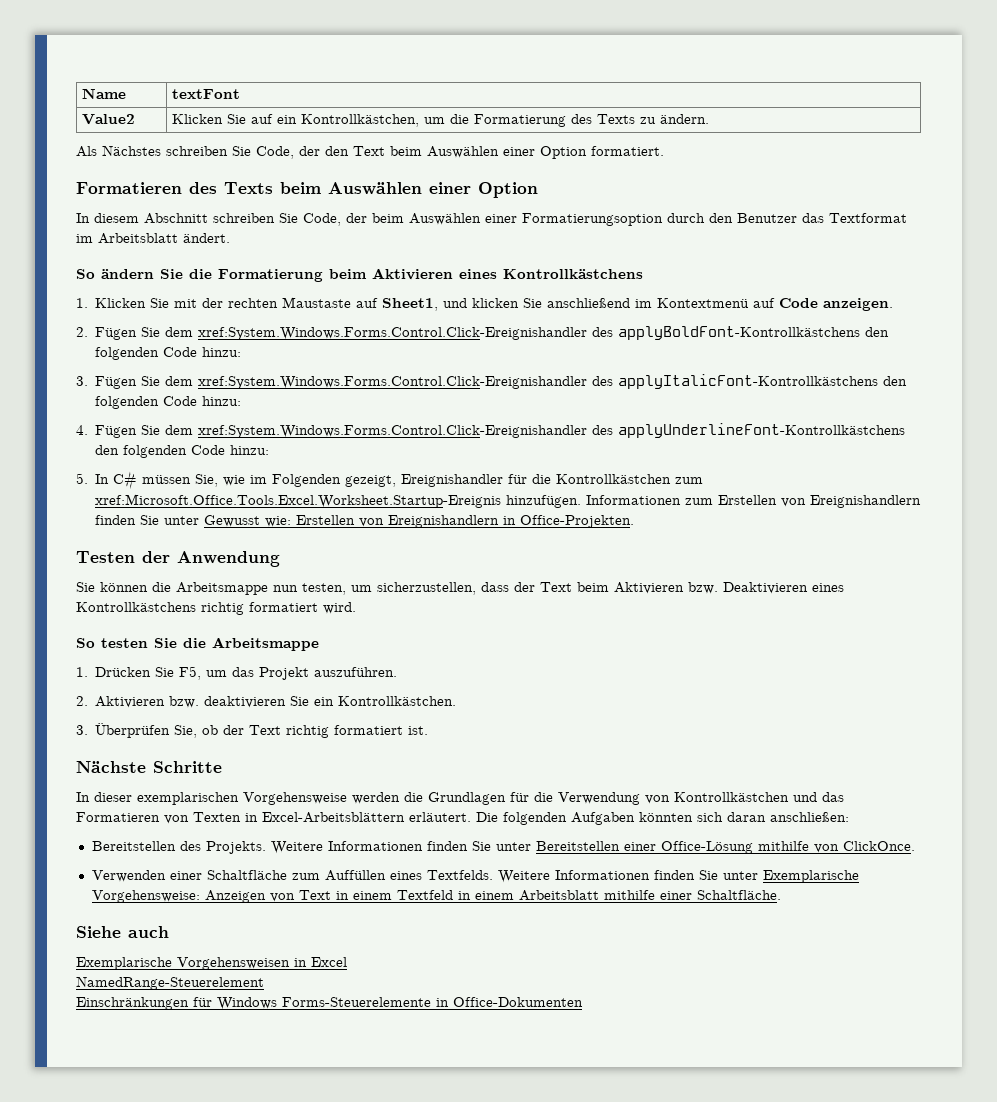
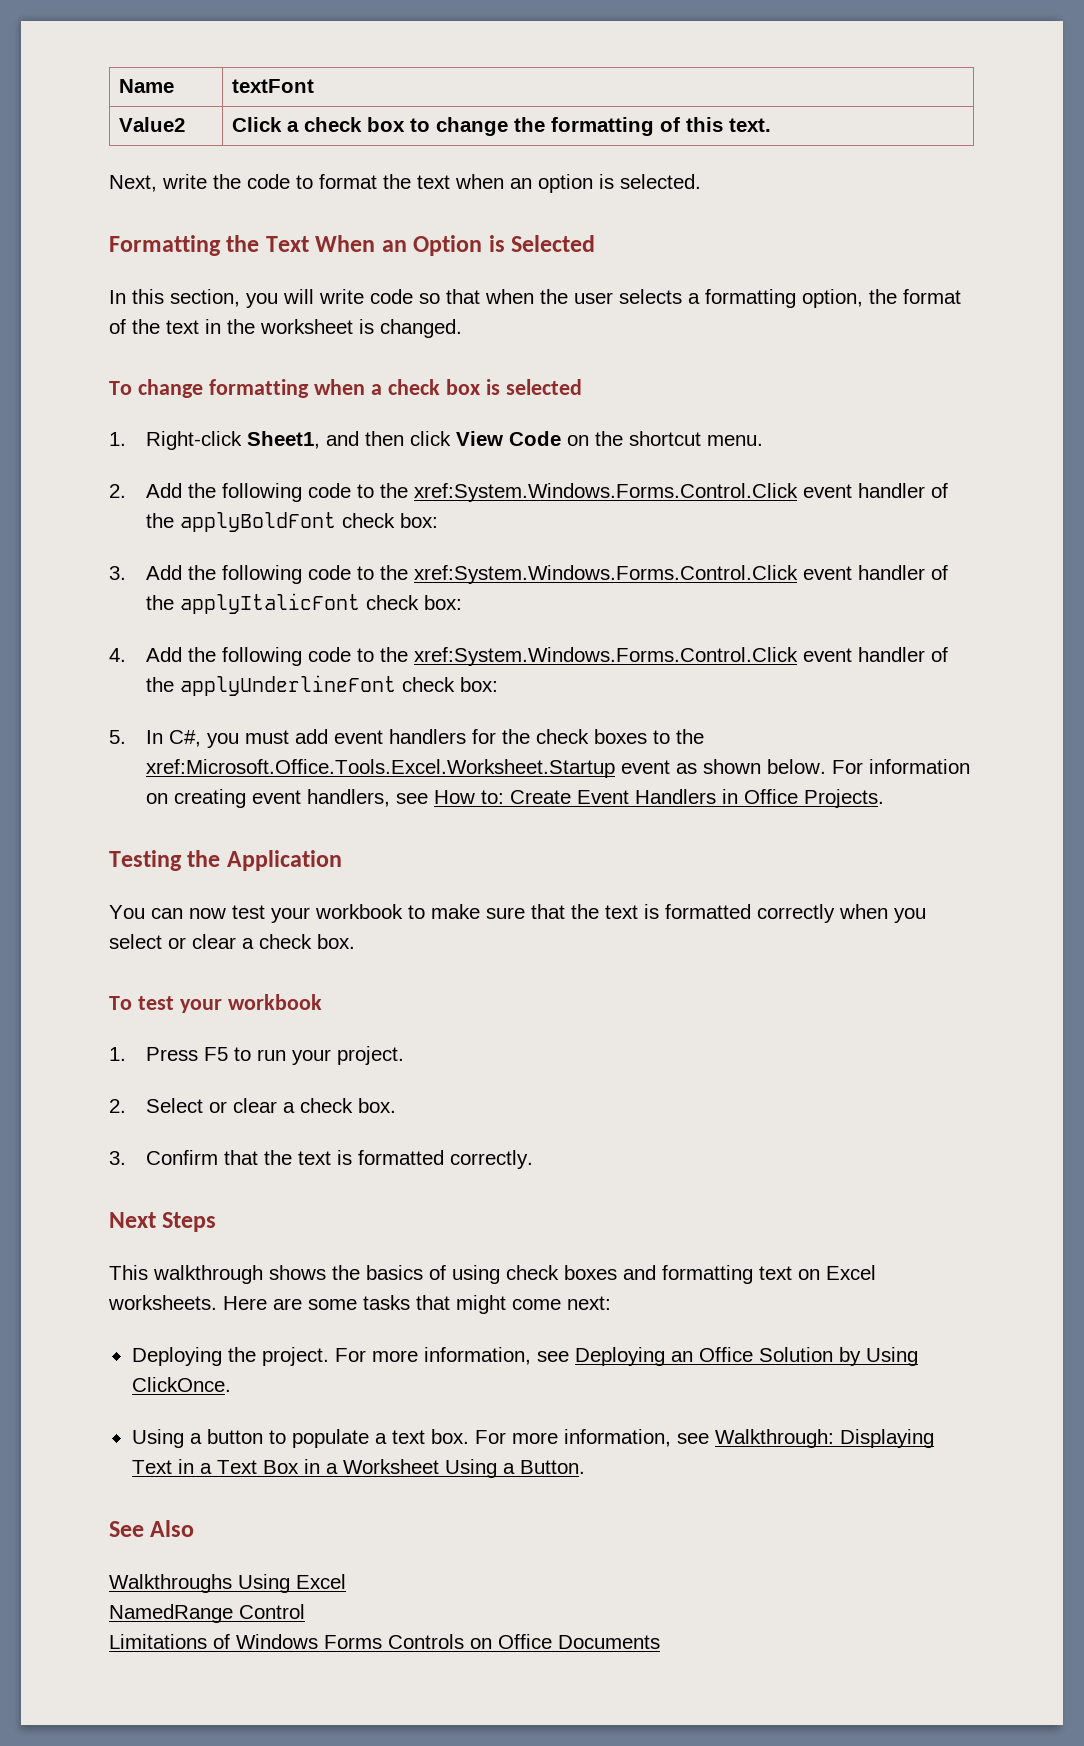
- Value2 | Klicken Sie auf ein Kontrollkästchen, um die Formatierung des Texts zu ändern.
- Als Nächstes schreiben Sie Code, der den Text beim Auswählen einer Option formatiert.
- Formatieren des Texts beim Auswählen einer Option
- In diesem Abschnitt schreiben Sie Code, der beim Auswählen einer Formatierungsoption durch den Benutzer das Textformat im Arbeitsblatt ändert.
- So ändern Sie die Formatierung beim Aktivieren eines Kontrollkästchens
- 1. Klicken Sie mit der rechten Maustaste auf Sheet1, und klicken Sie anschließend im Kontextmenü auf Code anzeigen.
- 2. Fügen Sie dem xref:System.Windows.Forms.Control.Click-Ereignishandler des applyBoldFont-Kontrollkästchens den folgenden Code hinzu:
- 3. Fügen Sie dem xref:System.Windows.Forms.Control.Click-Ereignishandler des applyItalicFont-Kontrollkästchens den folgenden Code hinzu:
- 4. Fügen Sie dem xref:System.Windows.Forms.Control.Click-Ereignishandler des applyUnderlineFont-Kontrollkästchens den folgenden Code hinzu:
- 5. In C# müssen Sie, wie im Folgenden gezeigt, Ereignishandler für die Kontrollkästchen zum xref:Microsoft.Office.Tools.Excel.Worksheet.Startup-Ereignis hinzufügen. Informationen zum Erstellen von Ereignishandlern finden Sie unter Gewusst wie: Erstellen von Ereignishandlern in Office-Projekten.
- Testen der Anwendung
- Sie können die Arbeitsmappe nun testen, um sicherzustellen, dass der Text beim Aktivieren bzw. Deaktivieren eines Kontrollkästchens richtig formatiert wird.
- So testen Sie die Arbeitsmappe
- 1. Drücken Sie F5, um das Projekt auszuführen.
- 2. Aktivieren bzw. deaktivieren Sie ein Kontrollkästchen.
- 3. Überprüfen Sie, ob der Text richtig formatiert ist.
- Nächste Schritte
- In dieser exemplarischen Vorgehensweise werden die Grundlagen für die Verwendung von Kontrollkästchen und das Formatieren von Texten in Excel-Arbeitsblättern erläutert. Die folgenden Aufgaben könnten sich daran anschließen:
- Bereitstellen des Projekts. Weitere Informationen finden Sie unter Bereitstellen einer Office-Lösung mithilfe von ClickOnce.
- Verwenden einer Schaltfläche zum Auffüllen eines Textfelds. Weitere Informationen finden Sie unter Exemplarische Vorgehensweise: Anzeigen von Text in einem Textfeld in einem Arbeitsblatt mithilfe einer Schaltfläche.
- Siehe auch
- Exemplarische Vorgehensweisen in Excel
- NamedRange-Steuerelement
- Einschränkungen für Windows Forms-Steuerelemente in Office-Dokumenten
+ Value2 | Click a check box to change the formatting of this text.
+ Next, write the code to format the text when an option is selected.
+ Formatting the Text When an Option is Selected
+ In this section, you will write code so that when the user selects a formatting option, the format of the text in the worksheet is changed.
+ To change formatting when a check box is selected
+ 1. Right-click Sheet1, and then click View Code on the shortcut menu.
+ 2. Add the following code to the xref:System.Windows.Forms.Control.Click event handler of the applyBoldFont check box:
+ 3. Add the following code to the xref:System.Windows.Forms.Control.Click event handler of the applyItalicFont check box:
+ 4. Add the following code to the xref:System.Windows.Forms.Control.Click event handler of the applyUnderlineFont check box:
+ 5. In C#, you must add event handlers for the check boxes to the xref:Microsoft.Office.Tools.Excel.Worksheet.Startup event as shown below. For information on creating event handlers, see How to: Create Event Handlers in Office Projects.
+ Testing the Application
+ You can now test your workbook to make sure that the text is formatted correctly when you select or clear a check box.
+ To test your workbook
+ 1. Press F5 to run your project.
+ 2. Select or clear a check box.
+ 3. Confirm that the text is formatted correctly.
+ Next Steps
+ This walkthrough shows the basics of using check boxes and formatting text on Excel worksheets. Here are some tasks that might come next:
+ Deploying the project. For more information, see Deploying an Office Solution by Using ClickOnce.
+ Using a button to populate a text box. For more information, see Walkthrough: Displaying Text in a Text Box in a Worksheet Using a Button.
+ See Also
+ Walkthroughs Using Excel
+ NamedRange Control
+ Limitations of Windows Forms Controls on Office Documents

